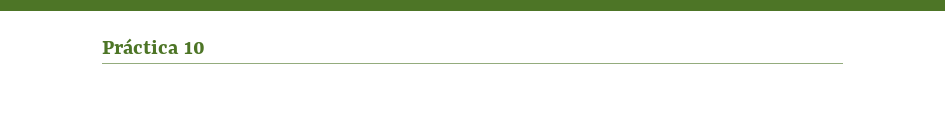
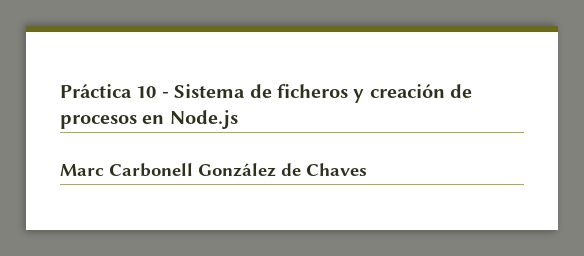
- Práctica 10
+ Práctica 10 - Sistema de ficheros y creación de procesos en Node.js
+ Marc Carbonell González de Chaves

